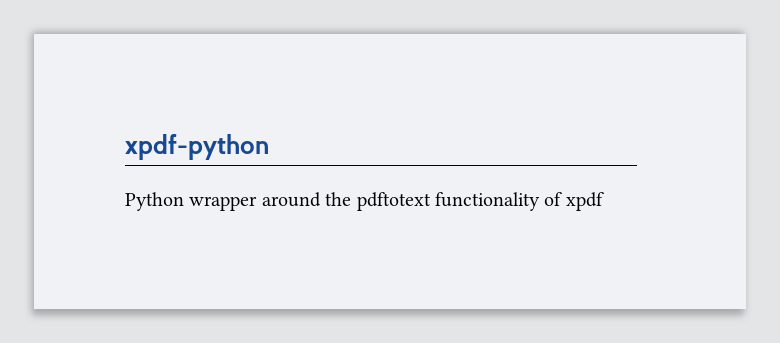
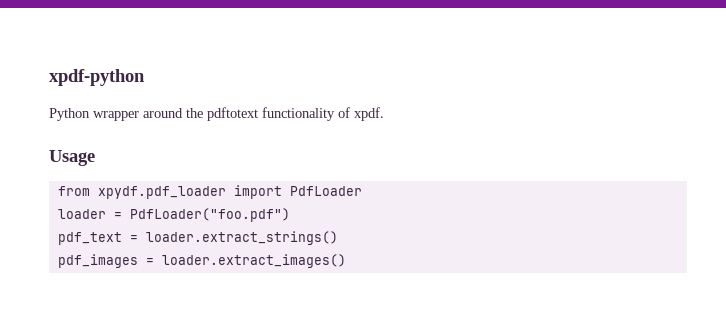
- Python wrapper around the pdftotext functionality of xpdf
+ Python wrapper around the pdftotext functionality of xpdf.
+ Usage
+ from xpydf.pdf_loader import PdfLoader
+ loader = PdfLoader("foo.pdf")
+ pdf_text = loader.extract_strings()
+ pdf_images = loader.extract_images()

